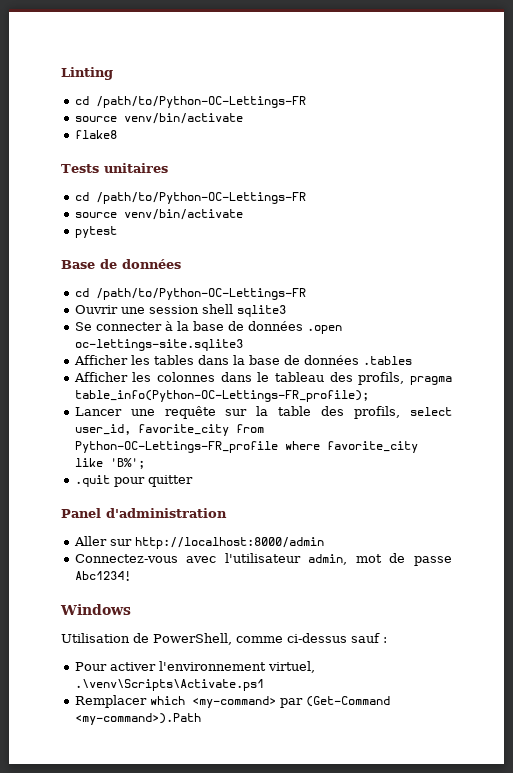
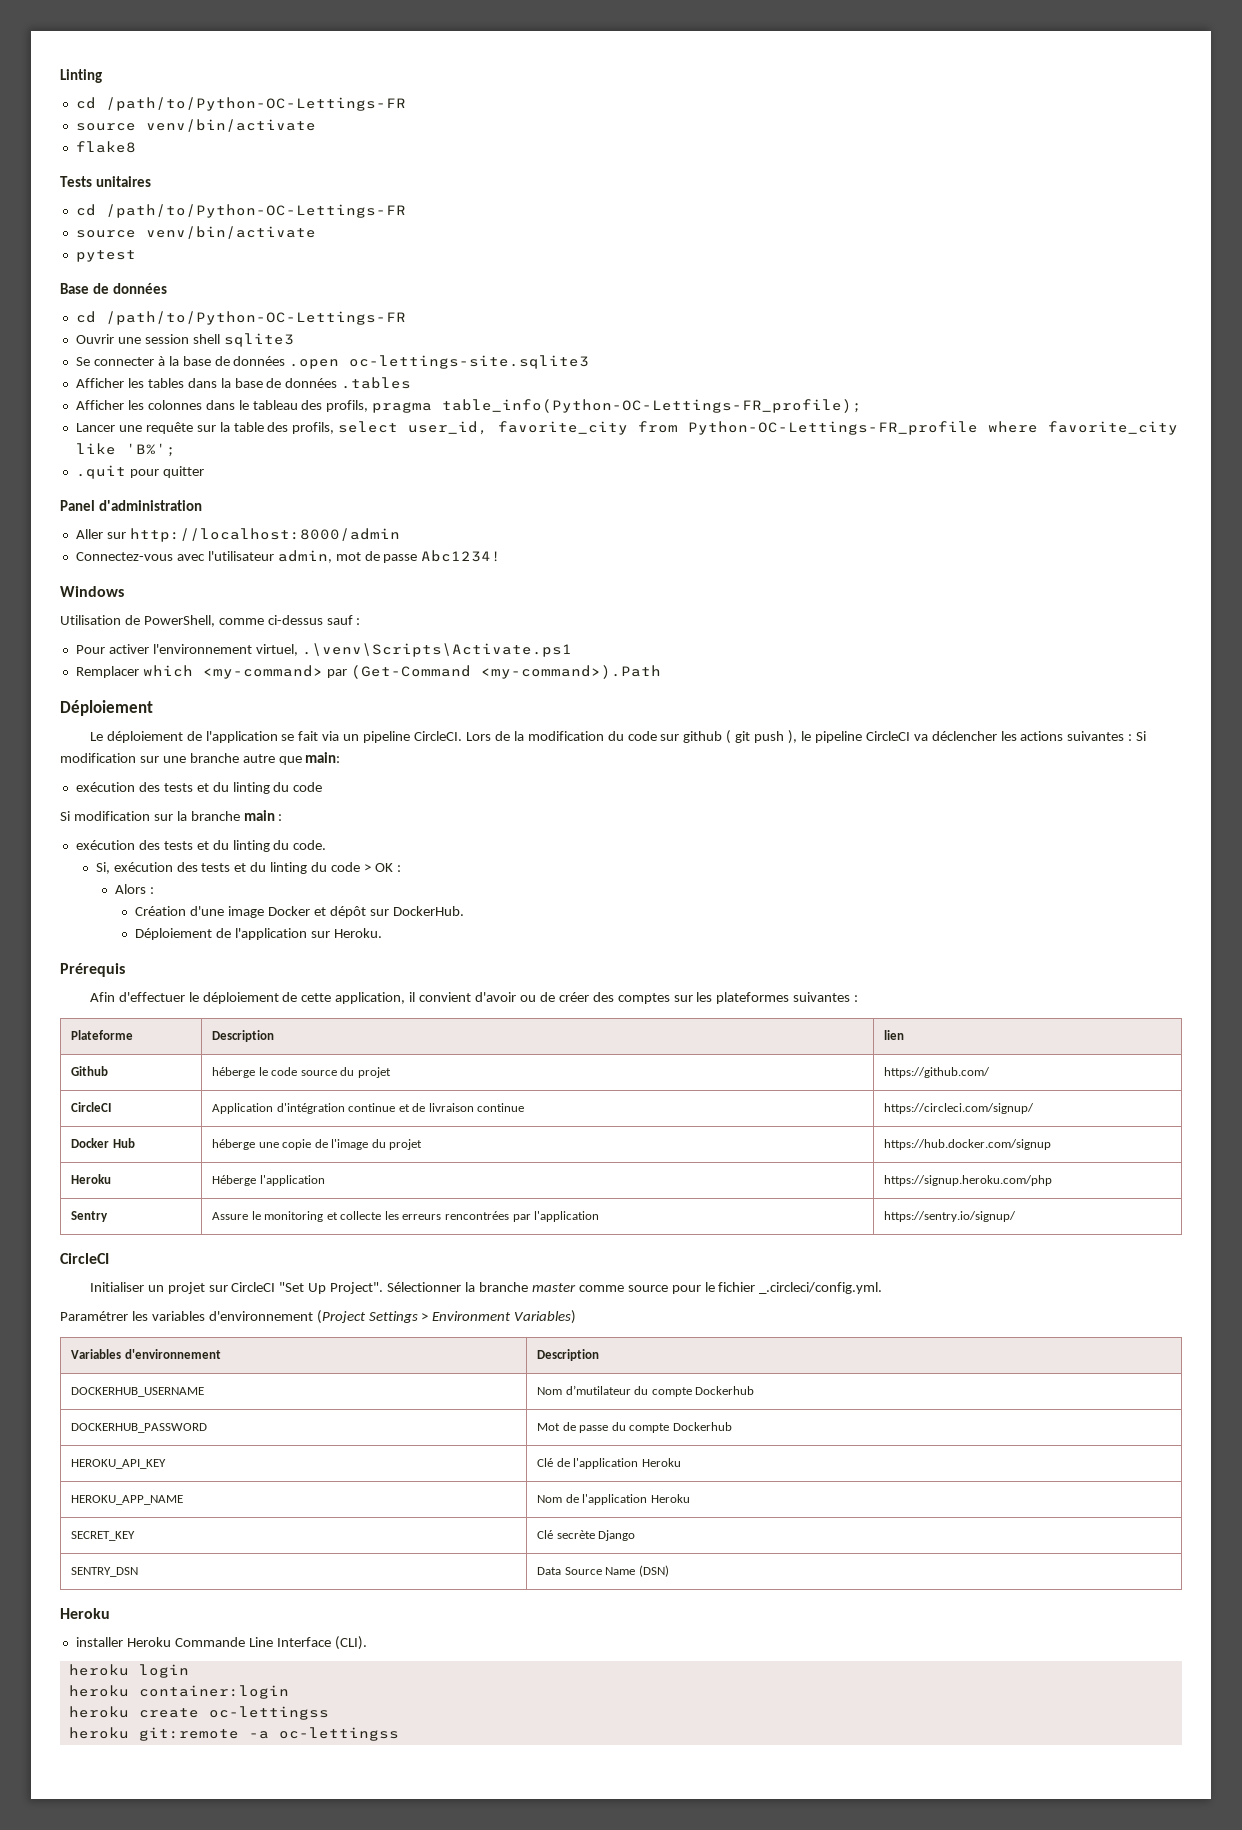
  Remplacer which <my-command> par (Get-Command <my-command>).Path
+ Déploiement
+ Le déploiement de l'application se fait via un pipeline CircleCI. Lors de la modification du code sur github ( git push ), le pipeline CircleCI va déclencher les actions suivantes : Si modification sur une branche autre que main:
+ exécution des tests et du linting du code
+ Si modification sur la branche main :
+ exécution des tests et du linting du code.
+ Si, exécution des tests et du linting du code > OK :
+ Alors :
+ Création d'une image Docker et dépôt sur DockerHub.
+ Déploiement de l'application sur Heroku.
+ Prérequis
+ Afin d'effectuer le déploiement de cette application, il convient d'avoir ou de créer des comptes sur les plateformes suivantes :
+ Plateforme | Description | lien
+ Github | héberge le code source du projet | https://github.com/
+ CircleCI | Application d'intégration continue et de livraison continue | https://circleci.com/signup/
+ Docker Hub | héberge une copie de l'image du projet | https://hub.docker.com/signup
+ Heroku | Héberge l'application | https://signup.heroku.com/php
+ Sentry | Assure le monitoring et collecte les erreurs rencontrées par l'application | https://sentry.io/signup/
+ CircleCI
+ Initialiser un projet sur CircleCI "Set Up Project". Sélectionner la branche master comme source pour le fichier _.circleci/config.yml.
+ Paramétrer les variables d'environnement (Project Settings > Environment Variables)
+ Variables d'environnement | Description
+ DOCKERHUB_USERNAME | Nom d’mutilateur du compte Dockerhub
+ DOCKERHUB_PASSWORD | Mot de passe du compte Dockerhub
+ HEROKU_API_KEY | Clé de l'application Heroku
+ HEROKU_APP_NAME | Nom de l'application Heroku
+ SECRET_KEY | Clé secrète Django
+ SENTRY_DSN | Data Source Name (DSN)
+ Heroku
+ installer Heroku Commande Line Interface (CLI).
+ heroku login
+ heroku container:login
+ heroku create oc-lettingss
+ heroku git:remote -a oc-lettingss

